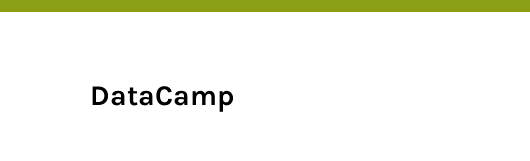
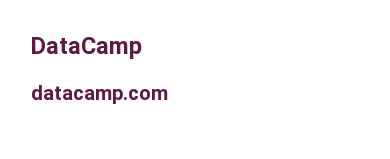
+ datacamp.com

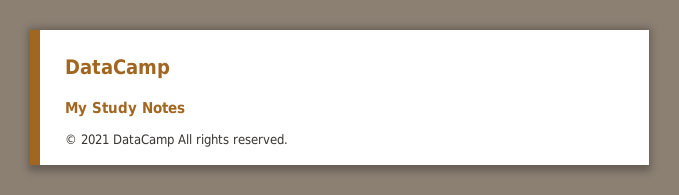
- datacamp.com
+ My Study Notes
+ © 2021 DataCamp All rights reserved.

